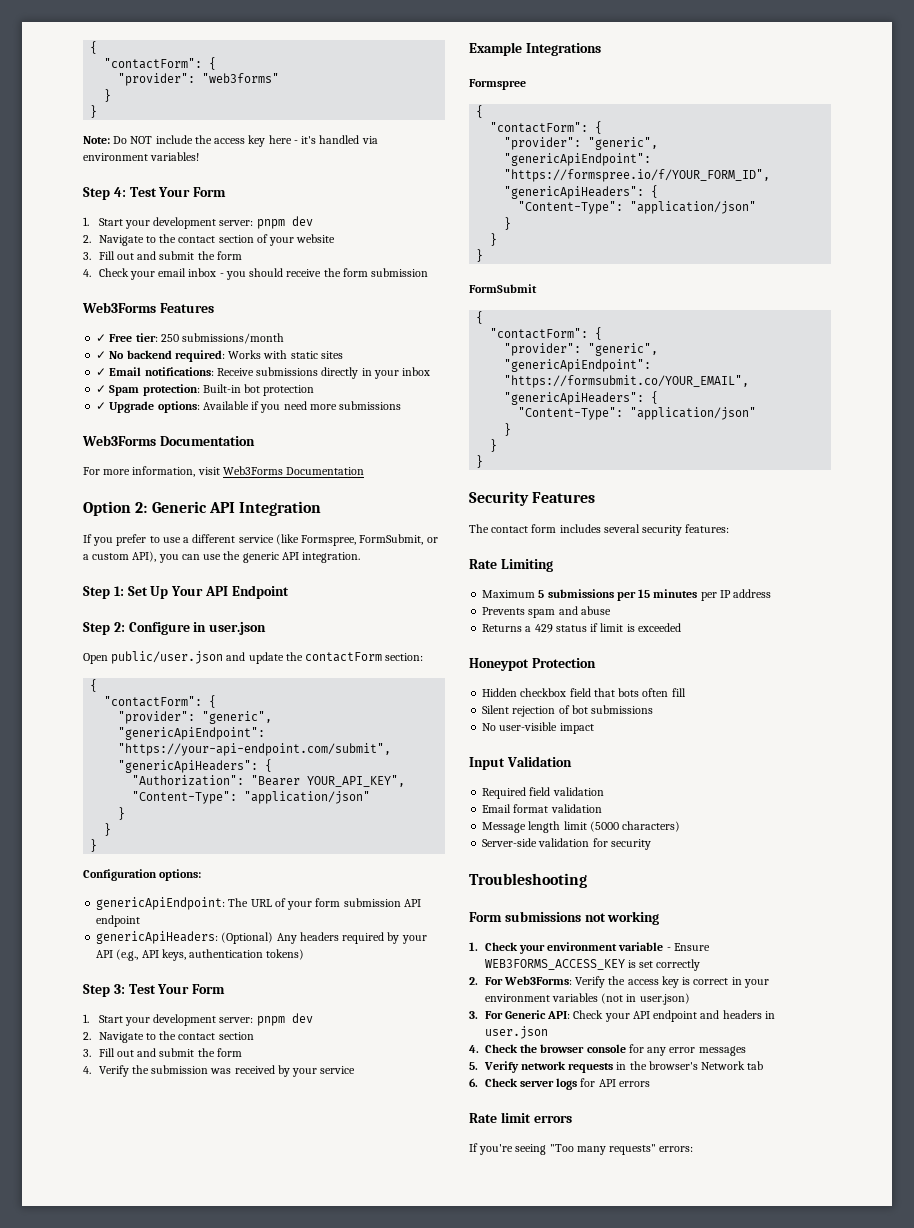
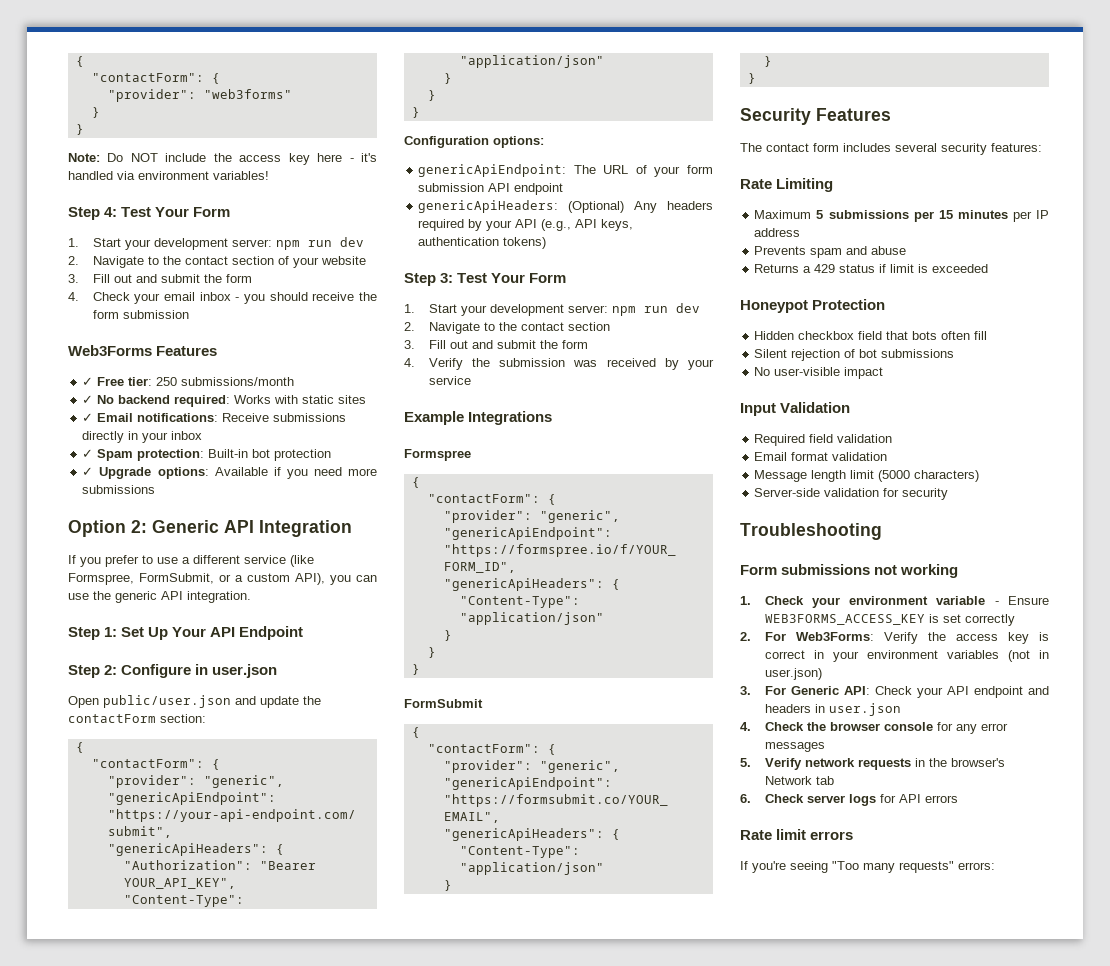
  Step 4: Test Your Form
- 1. Start your development server: pnpm dev
+ 1. Start your development server: npm run dev
  ✓ Upgrade options: Available if you need more submissions
- Web3Forms Documentation
- For more information, visit Web3Forms Documentation
  Step 3: Test Your Form
- 1. Start your development server: pnpm dev
+ 1. Start your development server: npm run dev

